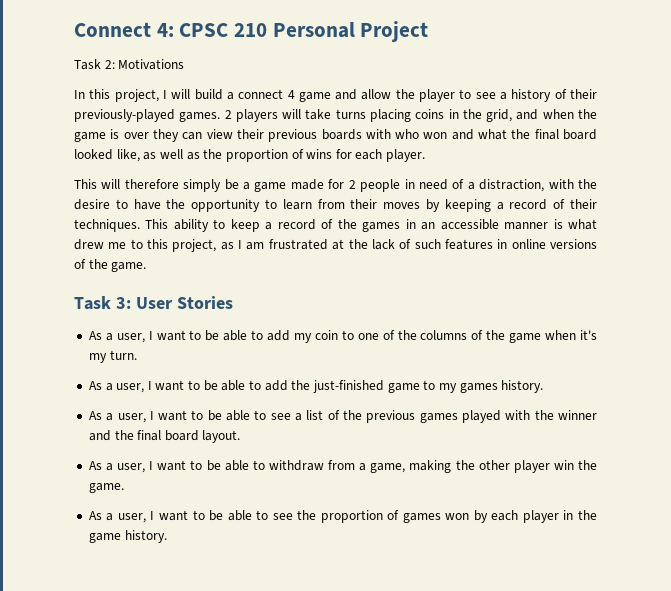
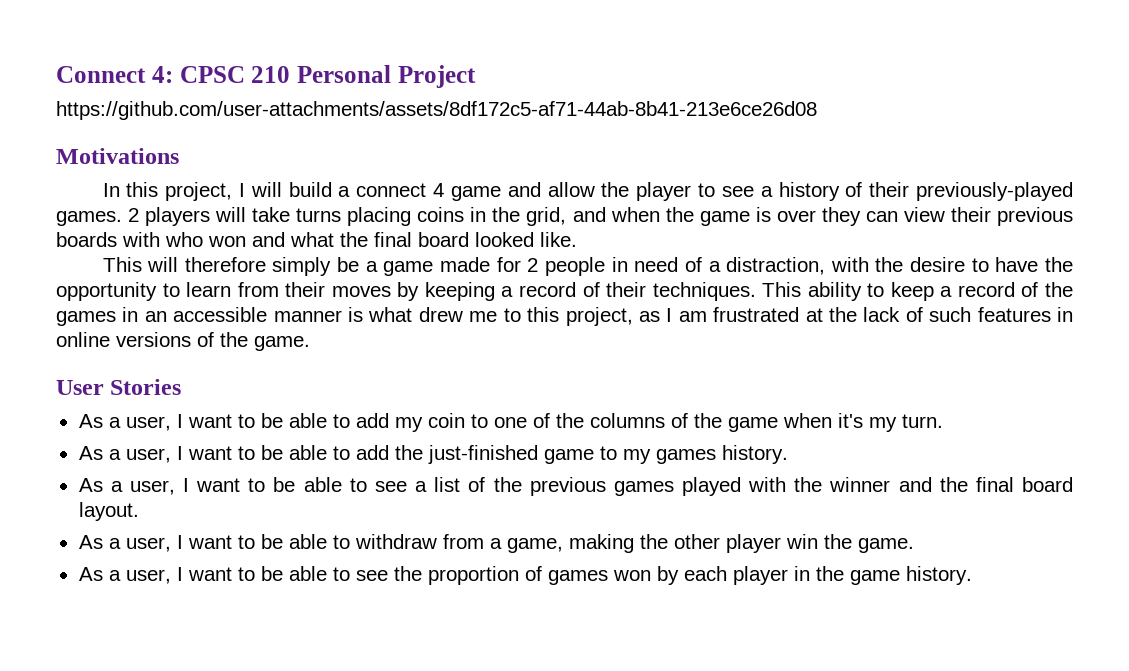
- Task 2: Motivations
+ https://github.com/user-attachments/assets/8df172c5-af71-44ab-8b41-213e6ce26d08
+ Motivations
- 2 players will take turns placing coins in the grid, and when the game is over they can view their previous boards with who won and what the final board looked like, as well as the proportion of wins for each player.
+ 2 players will take turns placing coins in the grid, and when the game is over they can view their previous boards with who won and what the final board looked like.
- Task 3: User Stories
+ User Stories

